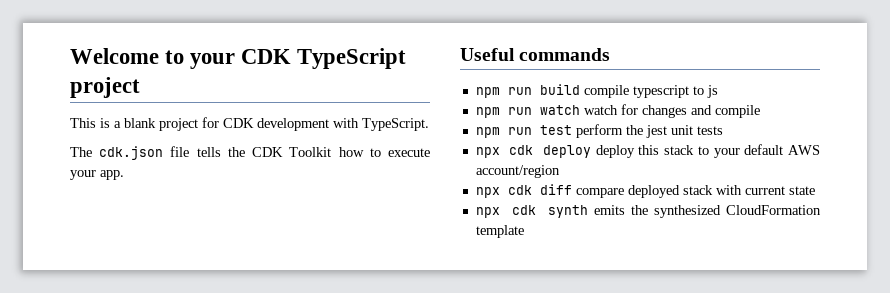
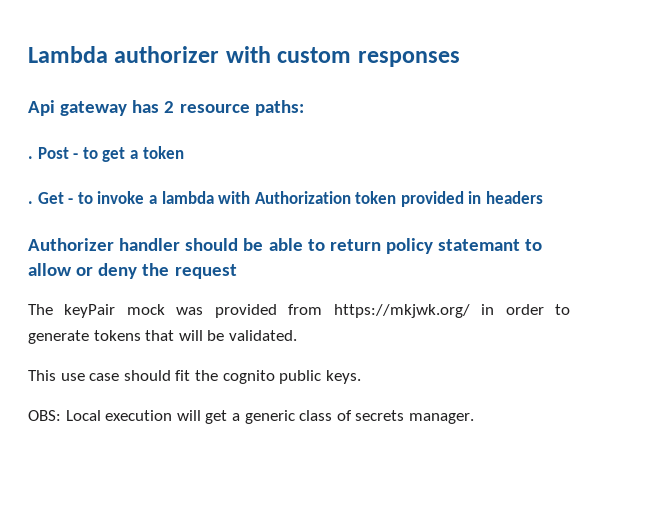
- Welcome to your CDK TypeScript project
- This is a blank project for CDK development with TypeScript.
- The cdk.json file tells the CDK Toolkit how to execute your app.
- Useful commands
- npm run build compile typescript to js
- npm run watch watch for changes and compile
- npm run test perform the jest unit tests
- npx cdk deploy deploy this stack to your default AWS account/region
- npx cdk diff compare deployed stack with current state
- npx cdk synth emits the synthesized CloudFormation template
+ Lambda authorizer with custom responses
+ Api gateway has 2 resource paths:
+ . Post - to get a token
+ . Get - to invoke a lambda with Authorization token provided in headers
+ Authorizer handler should be able to return policy statemant to allow or deny the request
+ The keyPair mock was provided from https://mkjwk.org/ in order to generate tokens that will be validated.
+ This use case should fit the cognito public keys.
+ OBS: Local execution will get a generic class of secrets manager.

